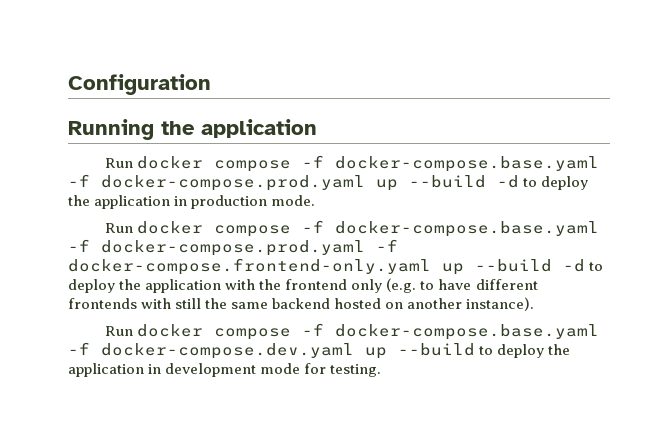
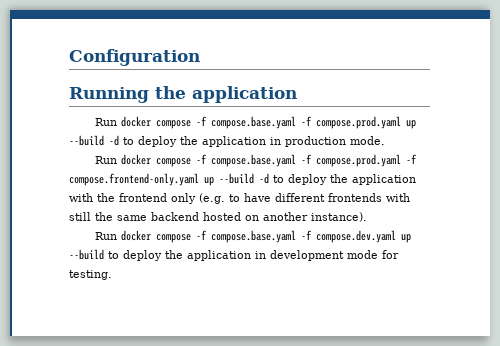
- Run docker compose -f docker-compose.base.yaml -f docker-compose.prod.yaml up --build -d to deploy the application in production mode.
+ Run docker compose -f compose.base.yaml -f compose.prod.yaml up --build -d to deploy the application in production mode.
- Run docker compose -f docker-compose.base.yaml -f docker-compose.prod.yaml -f docker-compose.frontend-only.yaml up --build -d to deploy the application with the frontend only (e.g. to have different frontends with still the same backend hosted on another instance).
+ Run docker compose -f compose.base.yaml -f compose.prod.yaml -f compose.frontend-only.yaml up --build -d to deploy the application with the frontend only (e.g. to have different frontends with still the same backend hosted on another instance).
- Run docker compose -f docker-compose.base.yaml -f docker-compose.dev.yaml up --build to deploy the application in development mode for testing.
+ Run docker compose -f compose.base.yaml -f compose.dev.yaml up --build to deploy the application in development mode for testing.

